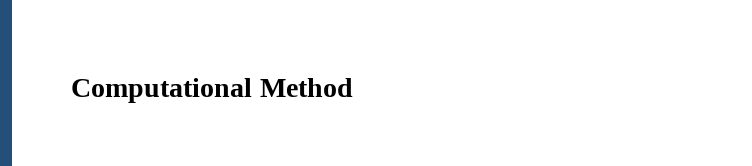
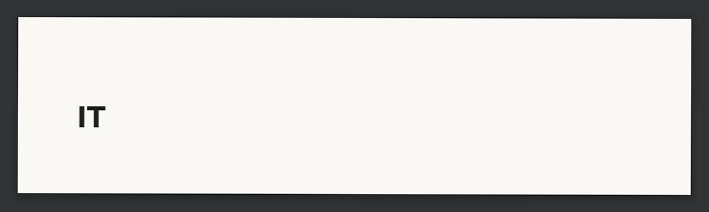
- Computational Method
+ IT

